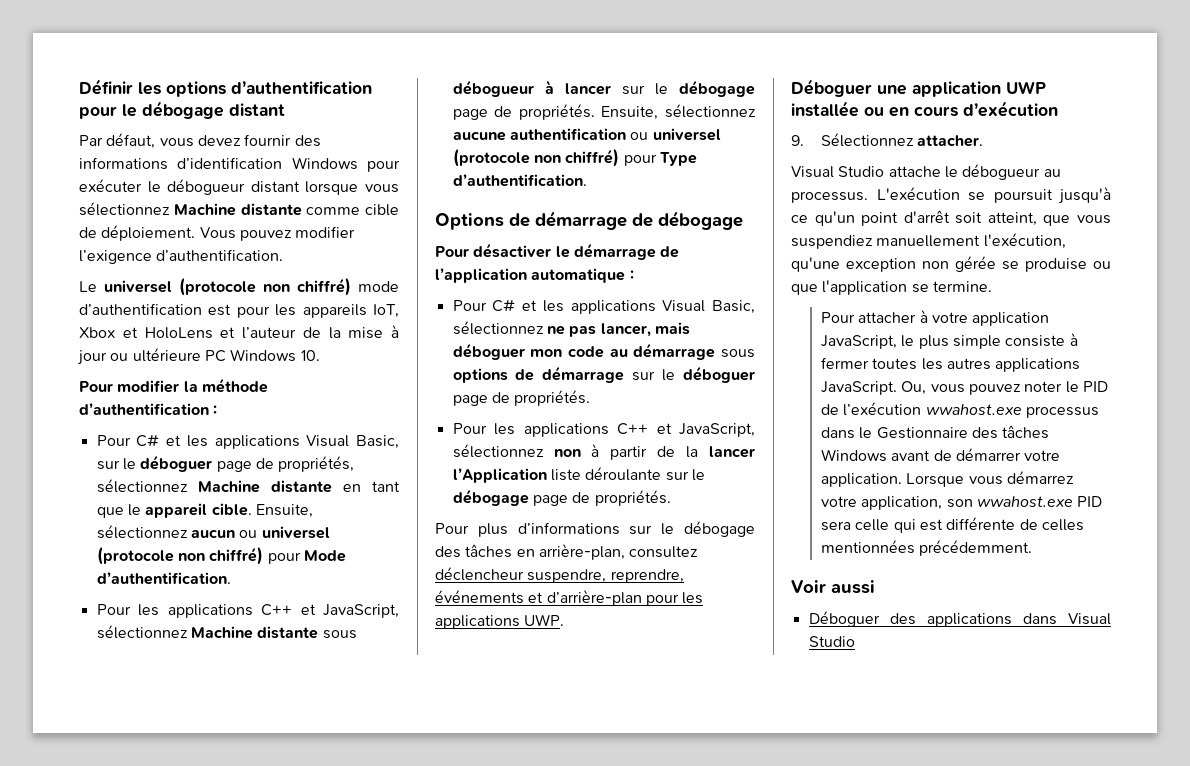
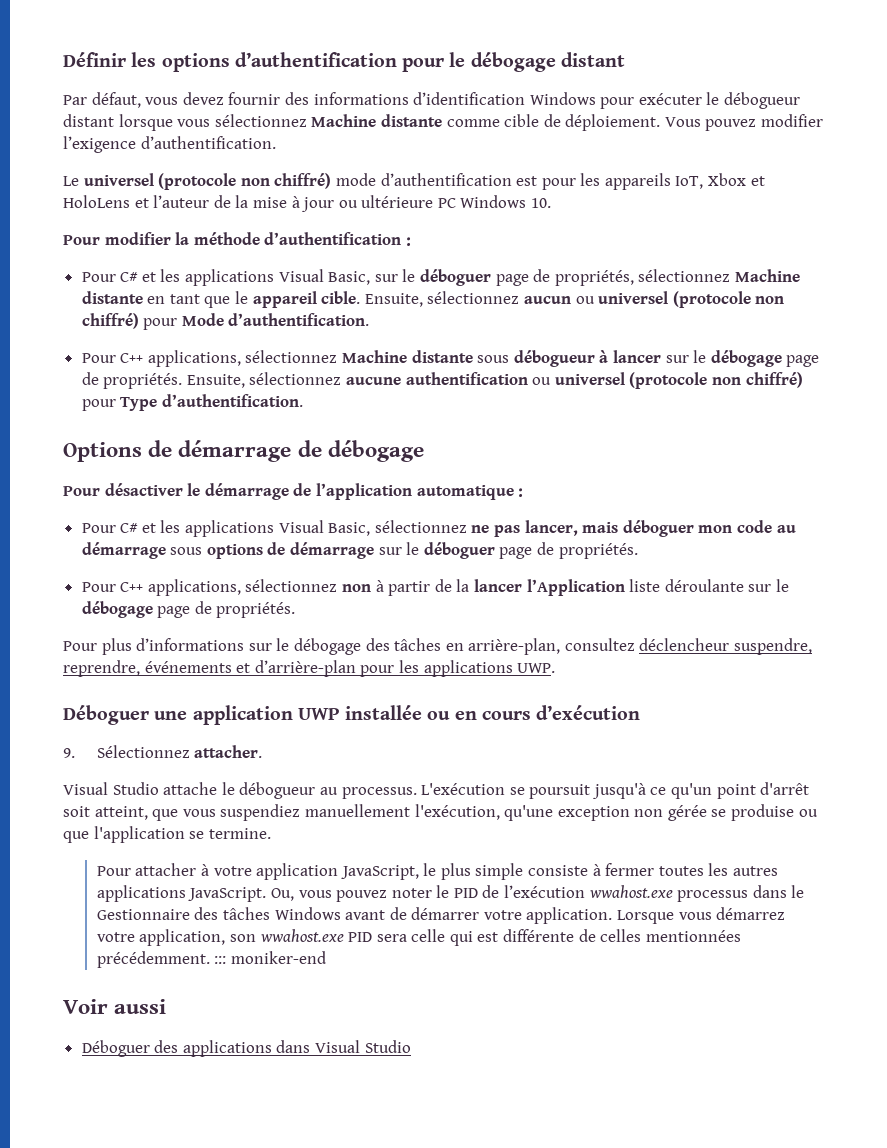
- Pour les applications C++ et JavaScript, sélectionnez Machine distante sous débogueur à lancer sur le débogage page de propriétés.
+ Pour C++ applications, sélectionnez Machine distante sous débogueur à lancer sur le débogage page de propriétés.
- Pour les applications C++ et JavaScript, sélectionnez non à partir de la lancer l’Application liste déroulante sur le débogage page de propriétés.
+ Pour C++ applications, sélectionnez non à partir de la lancer l’Application liste déroulante sur le débogage page de propriétés.
- Lorsque vous démarrez votre application, son wwahost.exe PID sera celle qui est différente de celles mentionnées précédemment.
+ Lorsque vous démarrez votre application, son wwahost.exe PID sera celle qui est différente de celles mentionnées précédemment. ::: moniker-end

